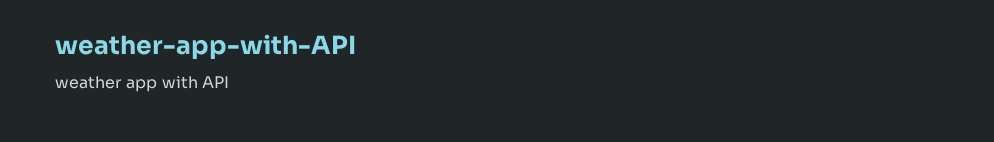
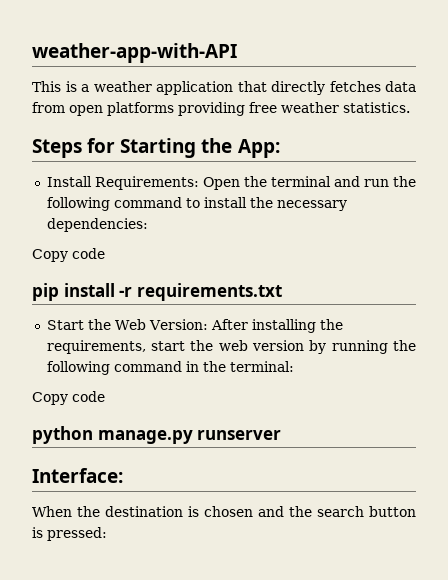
- weather app with API
+ This is a weather application that directly fetches data from open platforms providing free weather statistics.
+ Steps for Starting the App:
+ Install Requirements: Open the terminal and run the following command to install the necessary dependencies:
+ Copy code
+ pip install -r requirements.txt
+ Start the Web Version: After installing the requirements, start the web version by running the following command in the terminal:
+ Copy code
+ python manage.py runserver
+ Interface:
+ When the destination is chosen and the search button is pressed:

